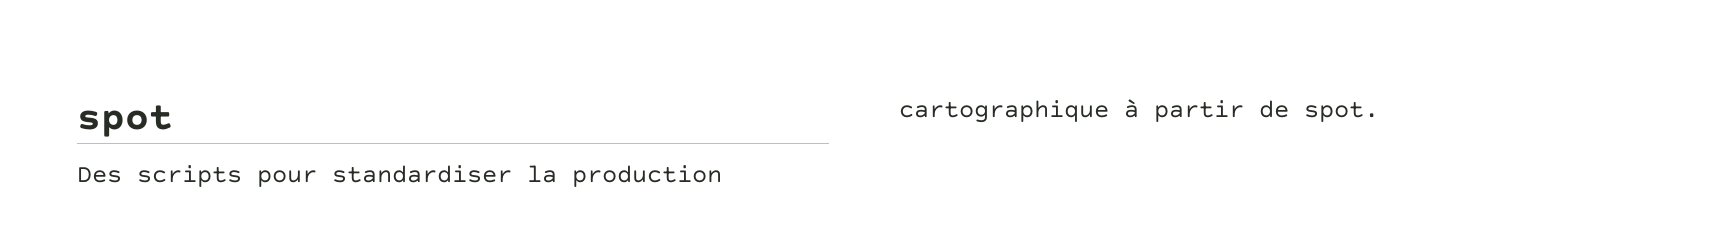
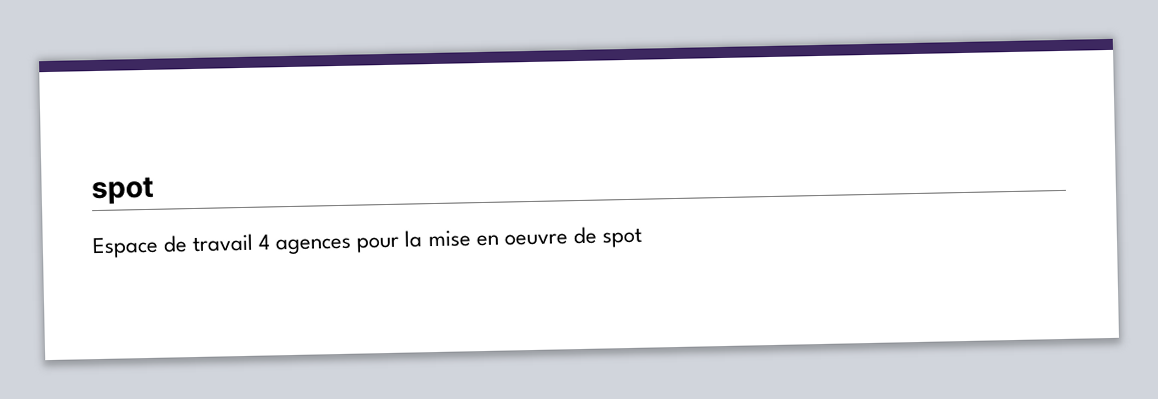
- Des scripts pour standardiser la production cartographique à partir de spot.
+ Espace de travail 4 agences pour la mise en oeuvre de spot

